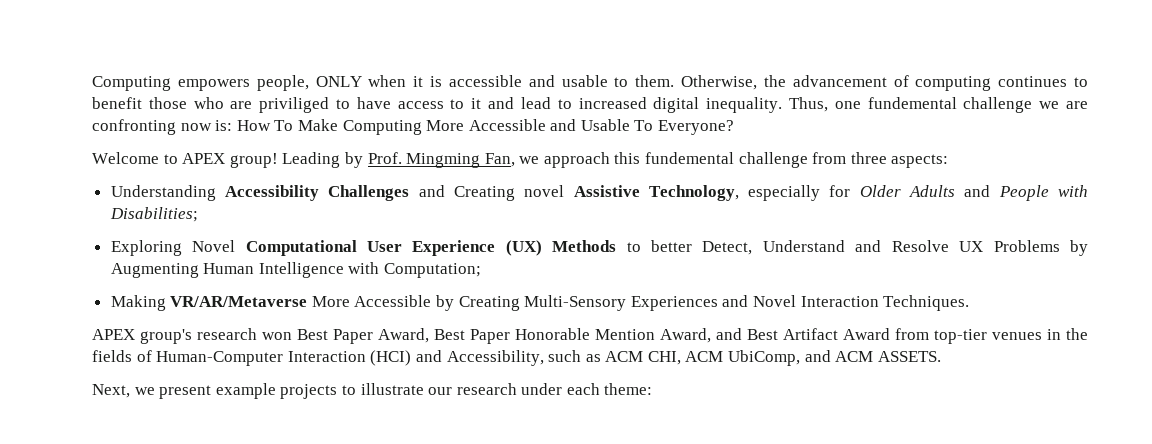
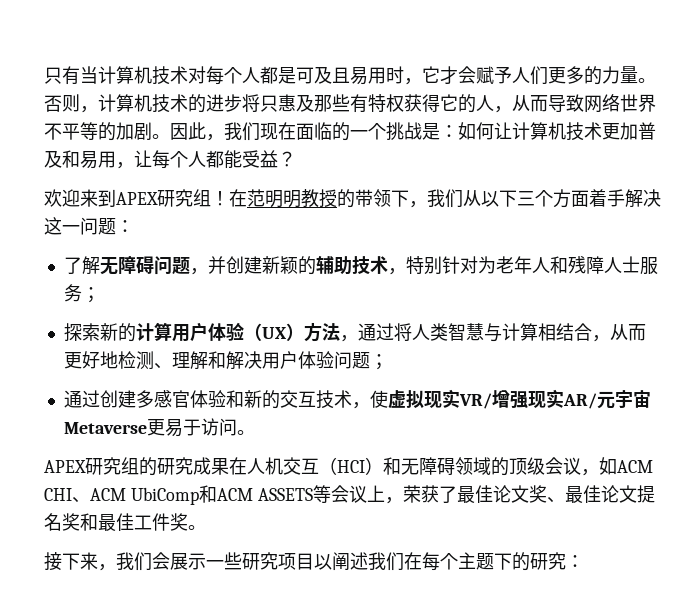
- Computing empowers people, ONLY when it is accessible and usable to them. Otherwise, the advancement of computing continues to benefit those who are priviliged to have access to it and lead to increased digital inequality. Thus, one fundemental challenge we are confronting now is: How To Make Computing More Accessible and Usable To Everyone?
- Welcome to APEX group! Leading by Prof. Mingming Fan, we approach this fundemental challenge from three aspects:
- Understanding Accessibility Challenges and Creating novel Assistive Technology, especially for Older Adults and People with Disabilities;
- Exploring Novel Computational User Experience (UX) Methods to better Detect, Understand and Resolve UX Problems by Augmenting Human Intelligence with Computation;
- Making VR/AR/Metaverse More Accessible by Creating Multi-Sensory Experiences and Novel Interaction Techniques.
- APEX group's research won Best Paper Award, Best Paper Honorable Mention Award, and Best Artifact Award from top-tier venues in the fields of Human-Computer Interaction (HCI) and Accessibility, such as ACM CHI, ACM UbiComp, and ACM ASSETS.
- Next, we present example projects to illustrate our research under each theme:
+ 只有当计算机技术对每个人都是可及且易用时，它才会赋予人们更多的力量。否则，计算机技术的进步将只惠及那些有特权获得它的人，从而导致网络世界不平等的加剧。因此，我们现在面临的一个挑战是：如何让计算机技术更加普及和易用，让每个人都能受益？
+ 欢迎来到APEX研究组！在范明明教授的带领下，我们从以下三个方面着手解决这一问题：
+ 了解无障碍问题，并创建新颖的辅助技术，特别针对为老年人和残障人士服务；
+ 探索新的计算用户体验（UX）方法，通过将人类智慧与计算相结合，从而更好地检测、理解和解决用户体验问题；
+ 通过创建多感官体验和新的交互技术，使虚拟现实VR/增强现实AR/元宇宙Metaverse更易于访问。
+ APEX研究组的研究成果在人机交互（HCI）和无障碍领域的顶级会议，如ACM CHI、ACM UbiComp和ACM ASSETS等会议上，荣获了最佳论文奖、最佳论文提名奖和最佳工件奖。
+ 接下来，我们会展示一些研究项目以阐述我们在每个主题下的研究：

